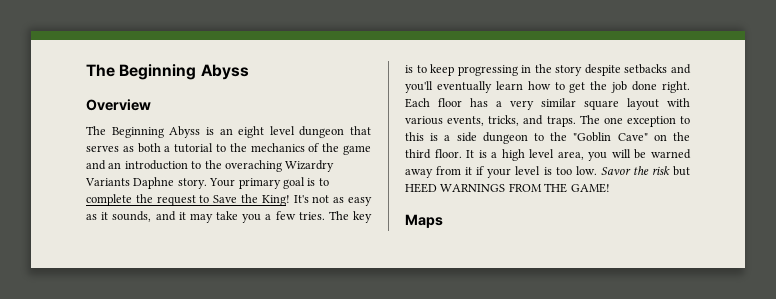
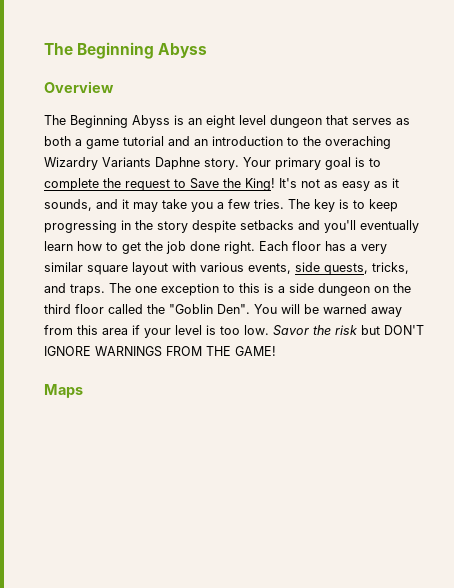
- The Beginning Abyss is an eight level dungeon that serves as both a tutorial to the mechanics of the game and an introduction to the overaching Wizardry Variants Daphne story.
+ The Beginning Abyss is an eight level dungeon that serves as both a game tutorial and an introduction to the overaching Wizardry Variants Daphne story.
- Each floor has a very similar square layout with various events, tricks, and traps.
+ Each floor has a very similar square layout with various events, side quests, tricks, and traps.
- The one exception to this is a side dungeon to the "Goblin Cave" on the third floor. It is a high level area, you will be warned away from it if your level is too low.
+ The one exception to this is a side dungeon on the third floor called the "Goblin Den". You will be warned away from this area if your level is too low.
- Savor the risk but HEED WARNINGS FROM THE GAME!
+ Savor the risk but DON'T IGNORE WARNINGS FROM THE GAME!

